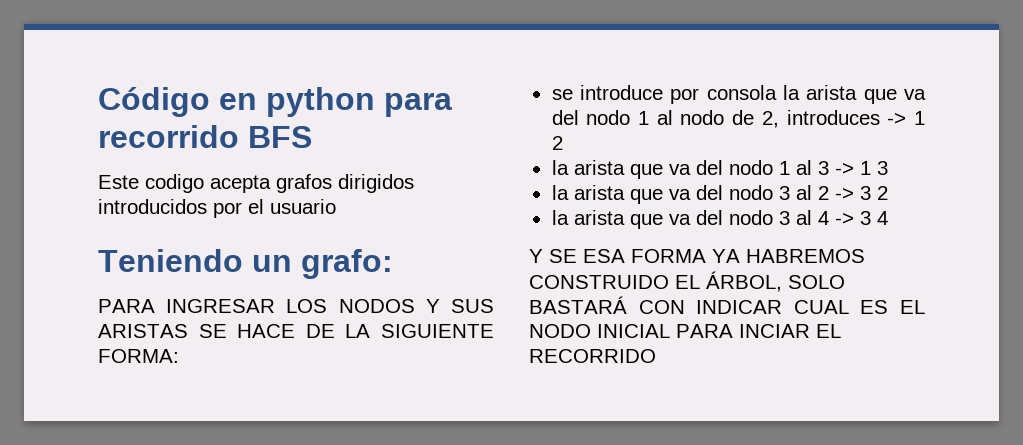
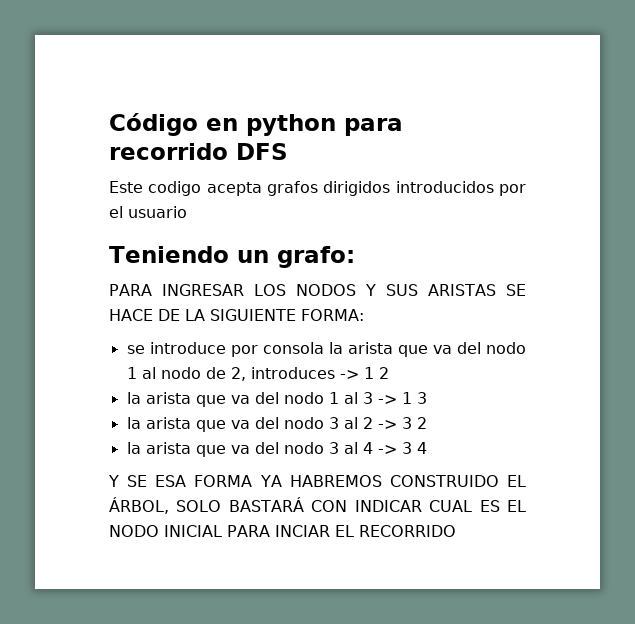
- Código en python para recorrido BFS
+ Código en python para recorrido DFS

